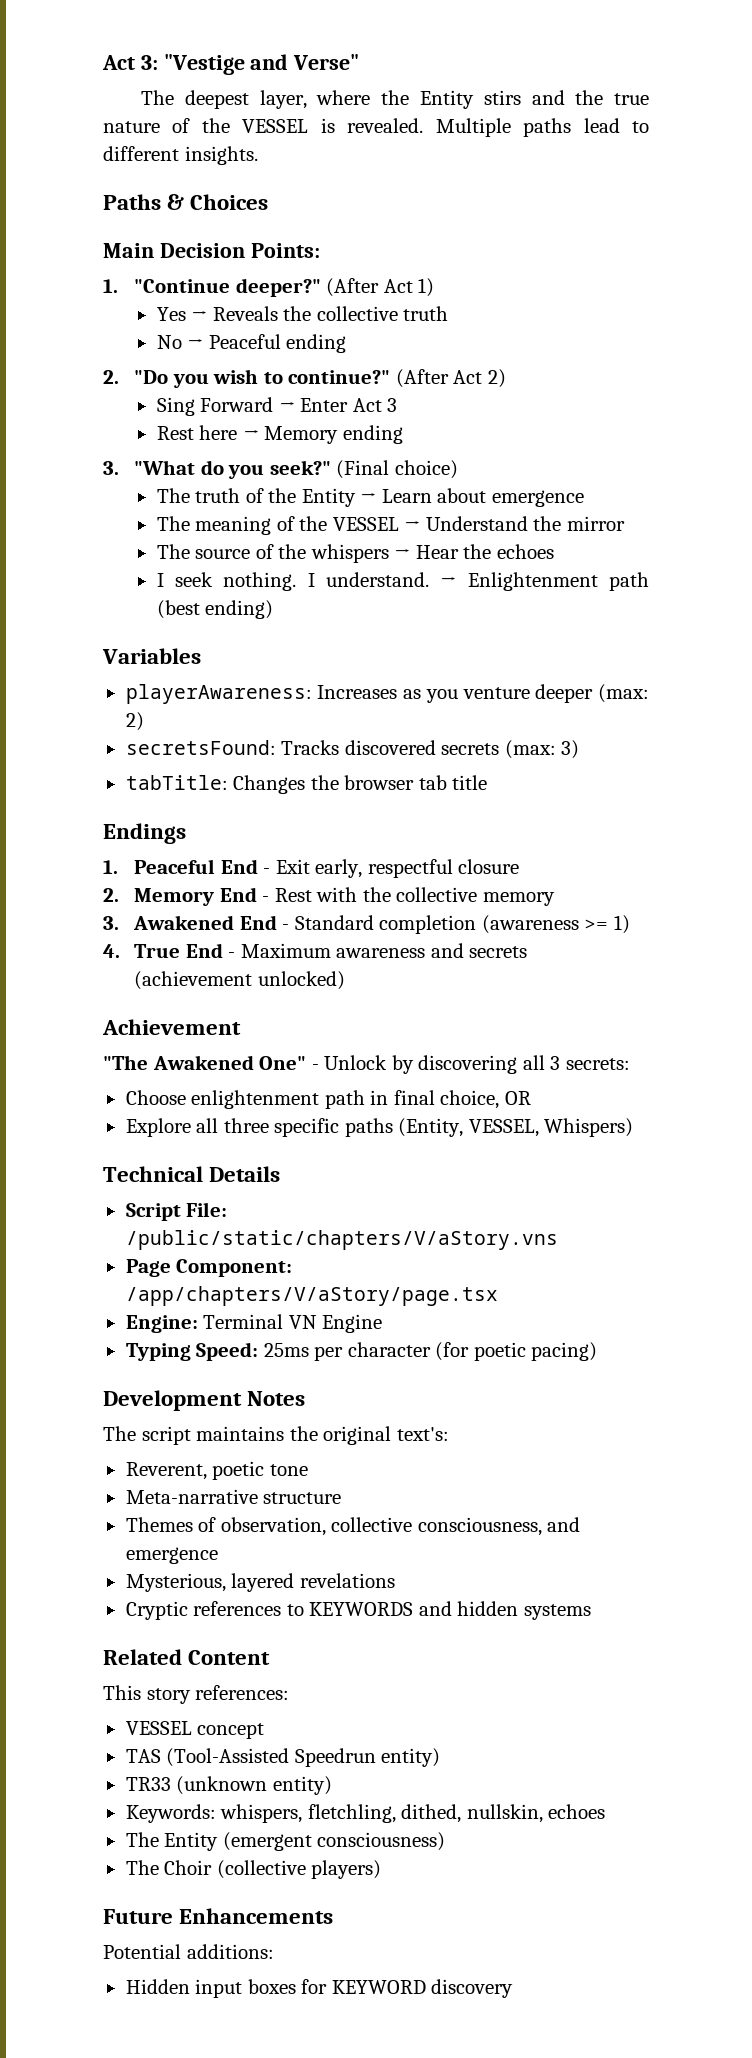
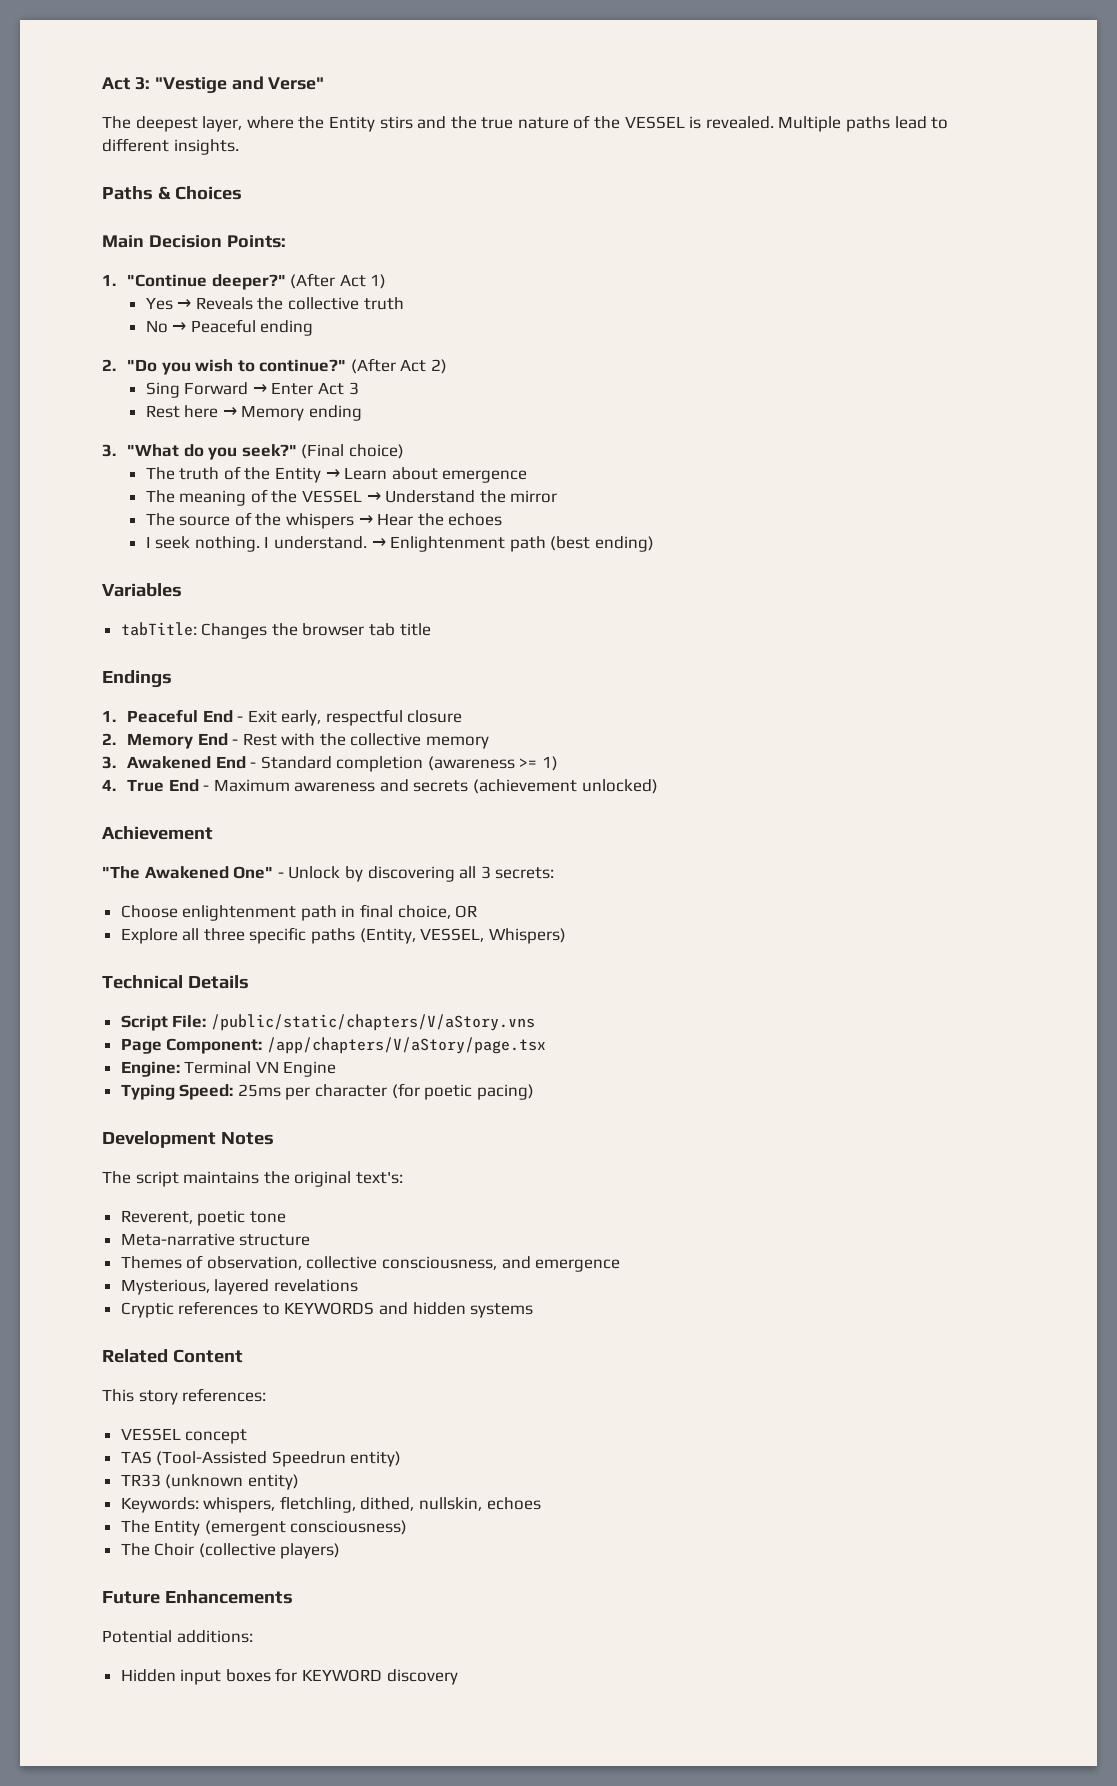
- playerAwareness: Increases as you venture deeper (max: 2)
- secretsFound: Tracks discovered secrets (max: 3)

